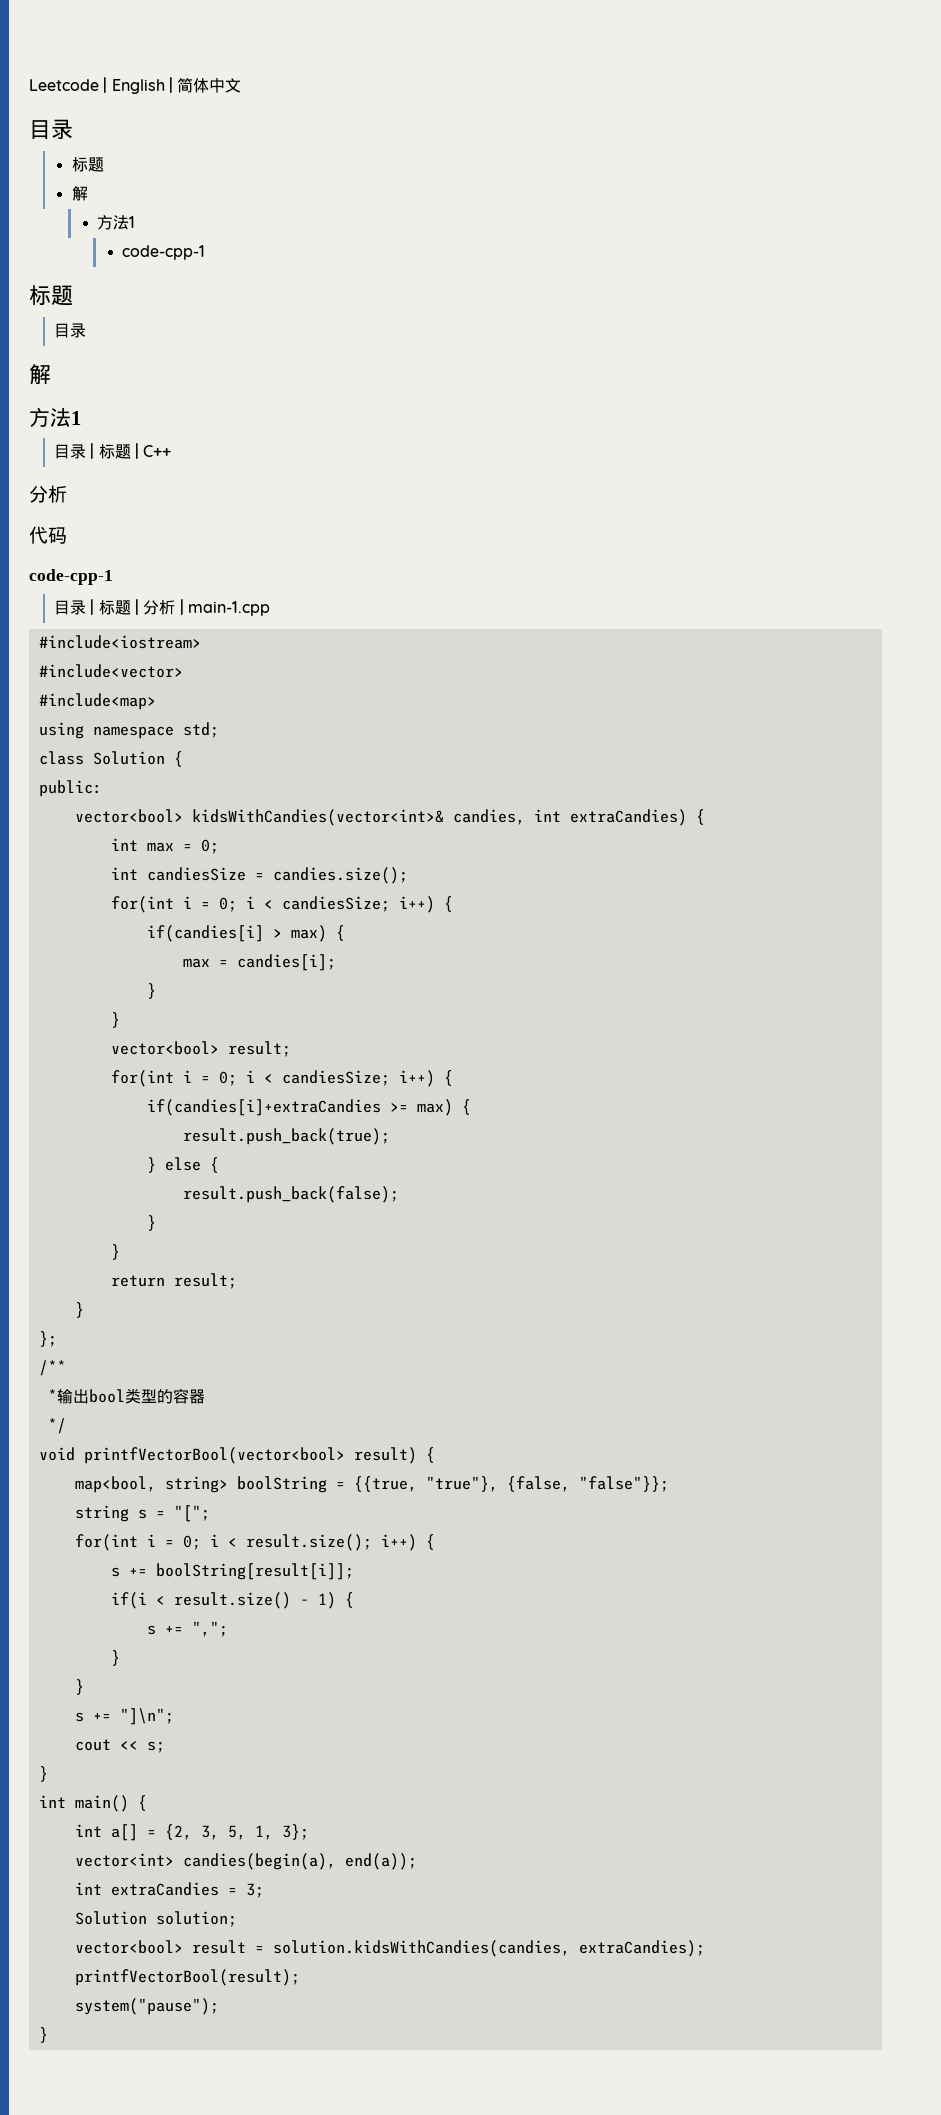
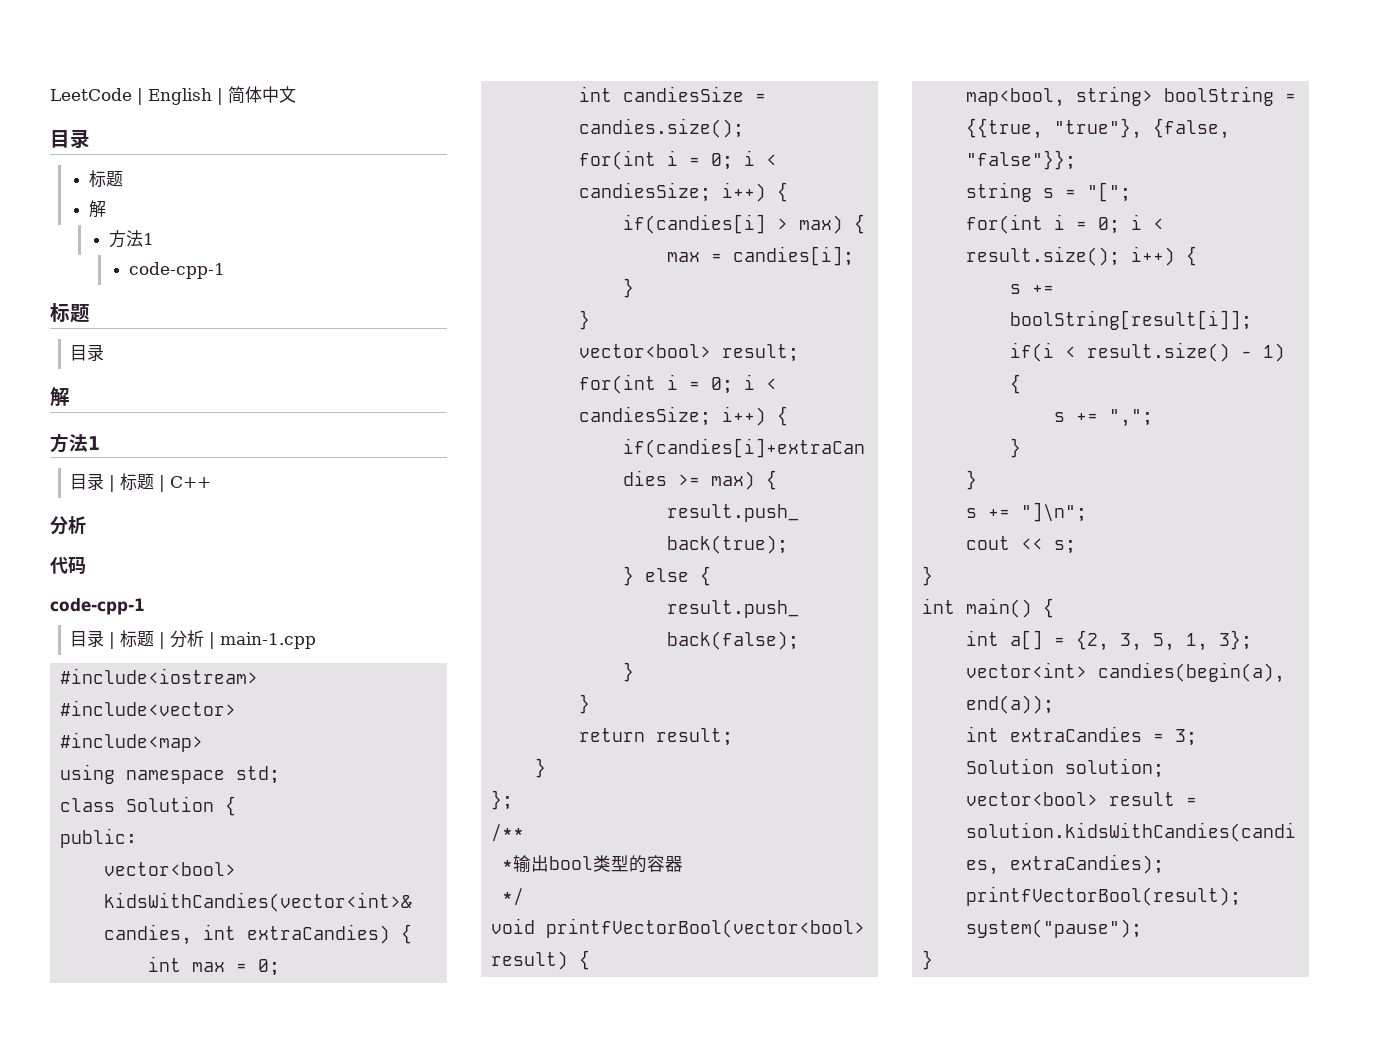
- Leetcode | English | 简体中文
+ LeetCode | English | 简体中文

